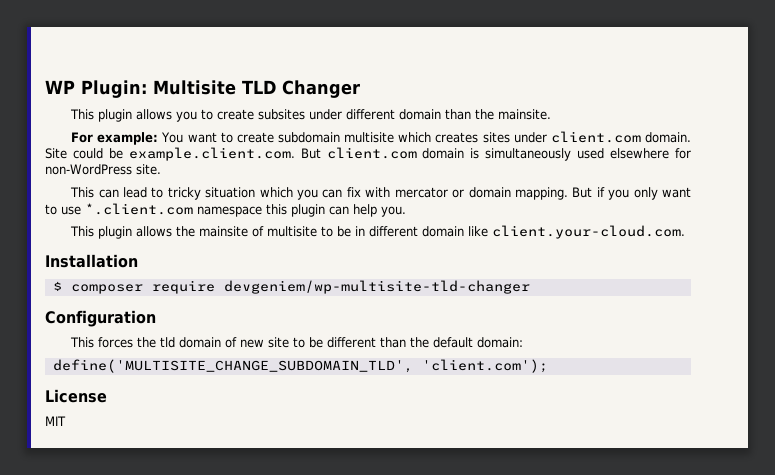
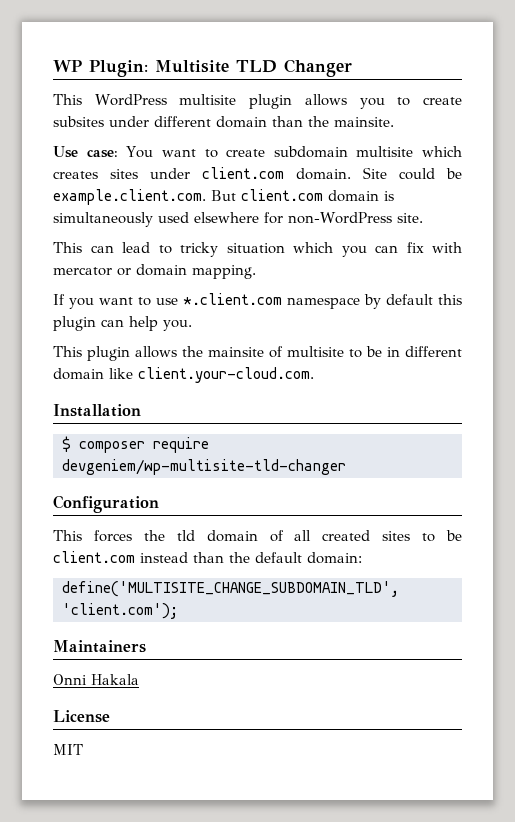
- This plugin allows you to create subsites under different domain than the mainsite.
+ This WordPress multisite plugin allows you to create subsites under different domain than the mainsite.
- For example: You want to create subdomain multisite which creates sites under client.com domain.
+ Use case: You want to create subdomain multisite which creates sites under client.com domain.
- This can lead to tricky situation which you can fix with mercator or domain mapping. But if you only want to use *.client.com namespace this plugin can help you.
+ This can lead to tricky situation which you can fix with mercator or domain mapping.
+ If you want to use *.client.com namespace by default this plugin can help you.
- This forces the tld domain of new site to be different than the default domain:
+ This forces the tld domain of all created sites to be client.com instead than the default domain:
+ Maintainers
+ Onni Hakala

